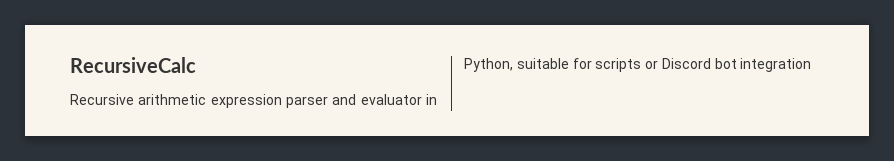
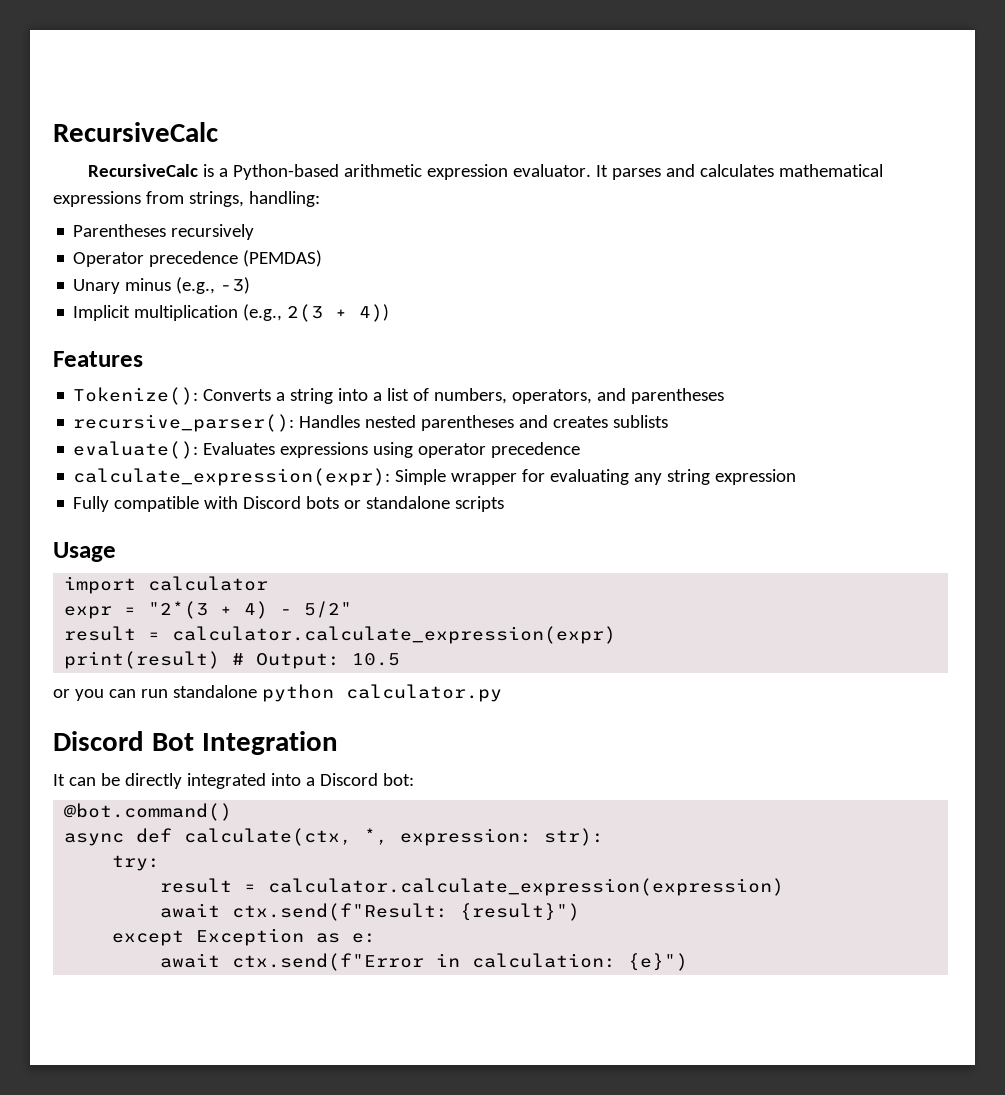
- Recursive arithmetic expression parser and evaluator in Python, suitable for scripts or Discord bot integration
+ RecursiveCalc is a Python-based arithmetic expression evaluator. It parses and calculates mathematical expressions from strings, handling:
+ Parentheses recursively
+ Operator precedence (PEMDAS)
+ Unary minus (e.g., -3)
+ Implicit multiplication (e.g., 2(3 + 4))
+ Features
+ Tokenize(): Converts a string into a list of numbers, operators, and parentheses
+ recursive_parser(): Handles nested parentheses and creates sublists
+ evaluate(): Evaluates expressions using operator precedence
+ calculate_expression(expr): Simple wrapper for evaluating any string expression
+ Fully compatible with Discord bots or standalone scripts
+ Usage
+ import calculator
+ expr = "2*(3 + 4) - 5/2"
+ result = calculator.calculate_expression(expr)
+ print(result) # Output: 10.5
+ or you can run standalone python calculator.py
+ Discord Bot Integration
+ It can be directly integrated into a Discord bot:
+ @bot.command()
+ async def calculate(ctx, *, expression: str):
+ try:
+ result = calculator.calculate_expression(expression)
+ await ctx.send(f"Result: {result}")
+ except Exception as e:
+ await ctx.send(f"Error in calculation: {e}")

